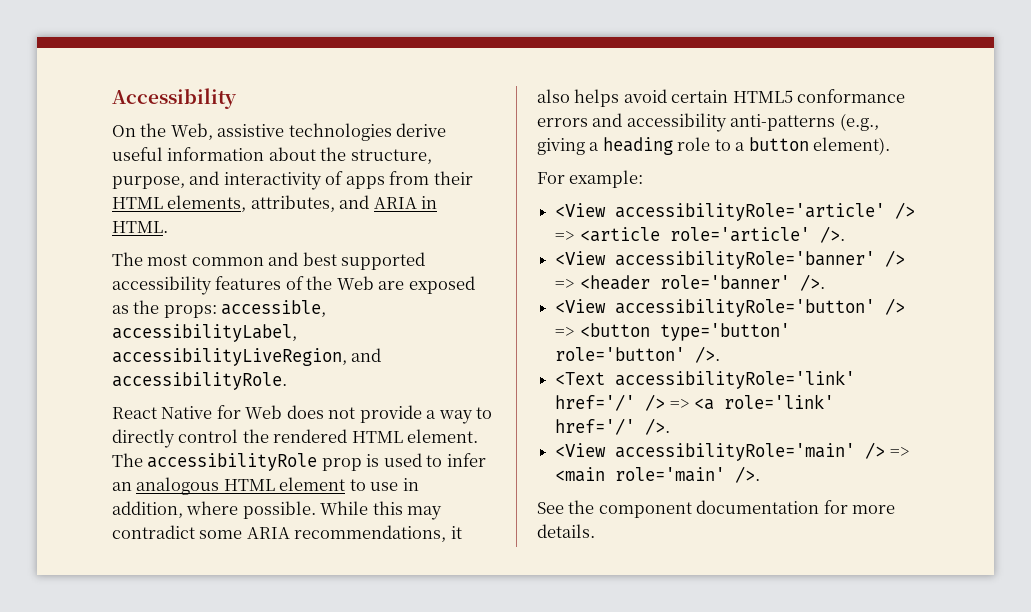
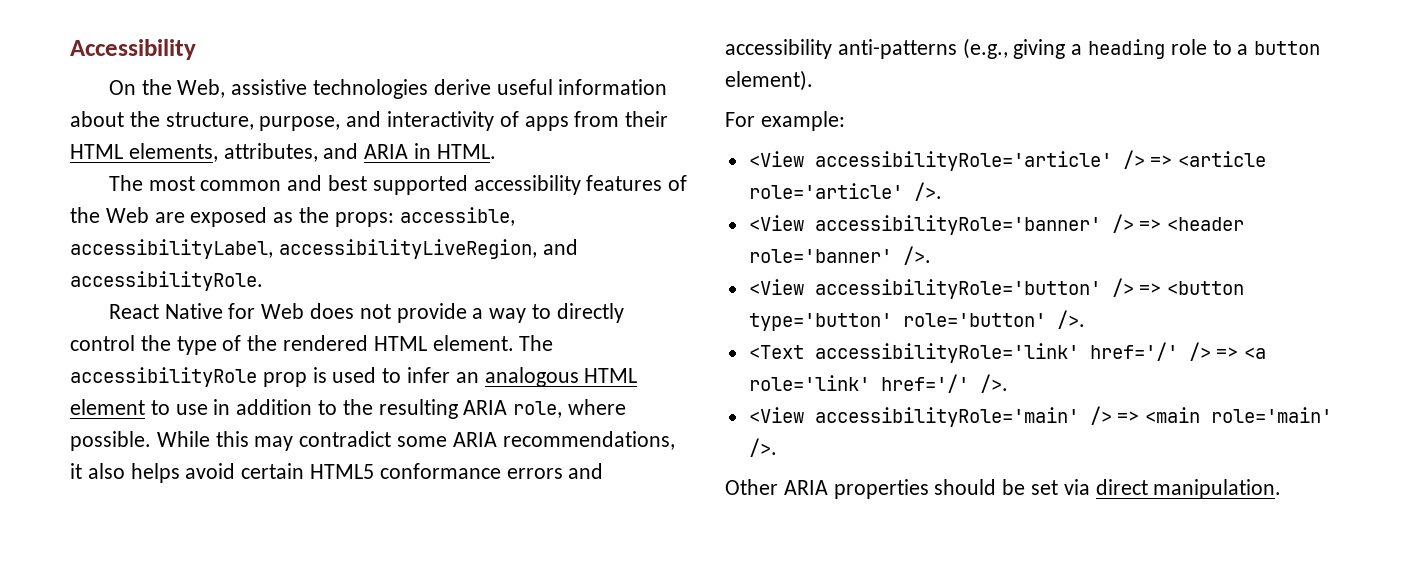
- React Native for Web does not provide a way to directly control the rendered HTML element.
+ React Native for Web does not provide a way to directly control the type of the rendered HTML element.
- The accessibilityRole prop is used to infer an analogous HTML element to use in addition, where possible.
+ The accessibilityRole prop is used to infer an analogous HTML element to use in addition to the resulting ARIA role, where possible.
- See the component documentation for more details.
+ Other ARIA properties should be set via direct manipulation.

